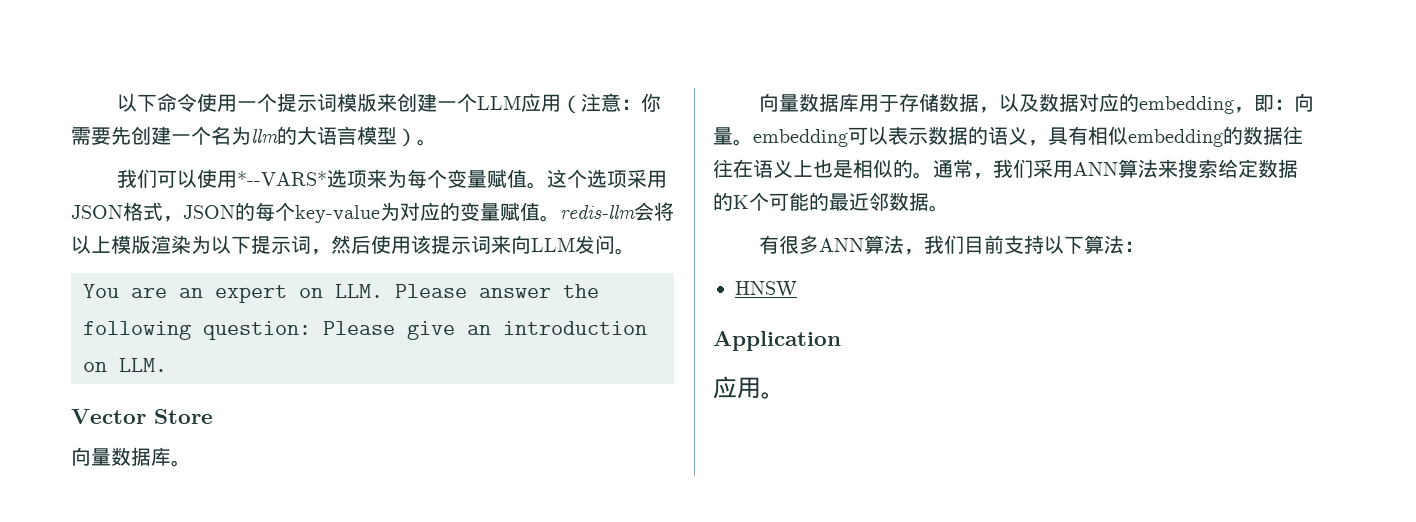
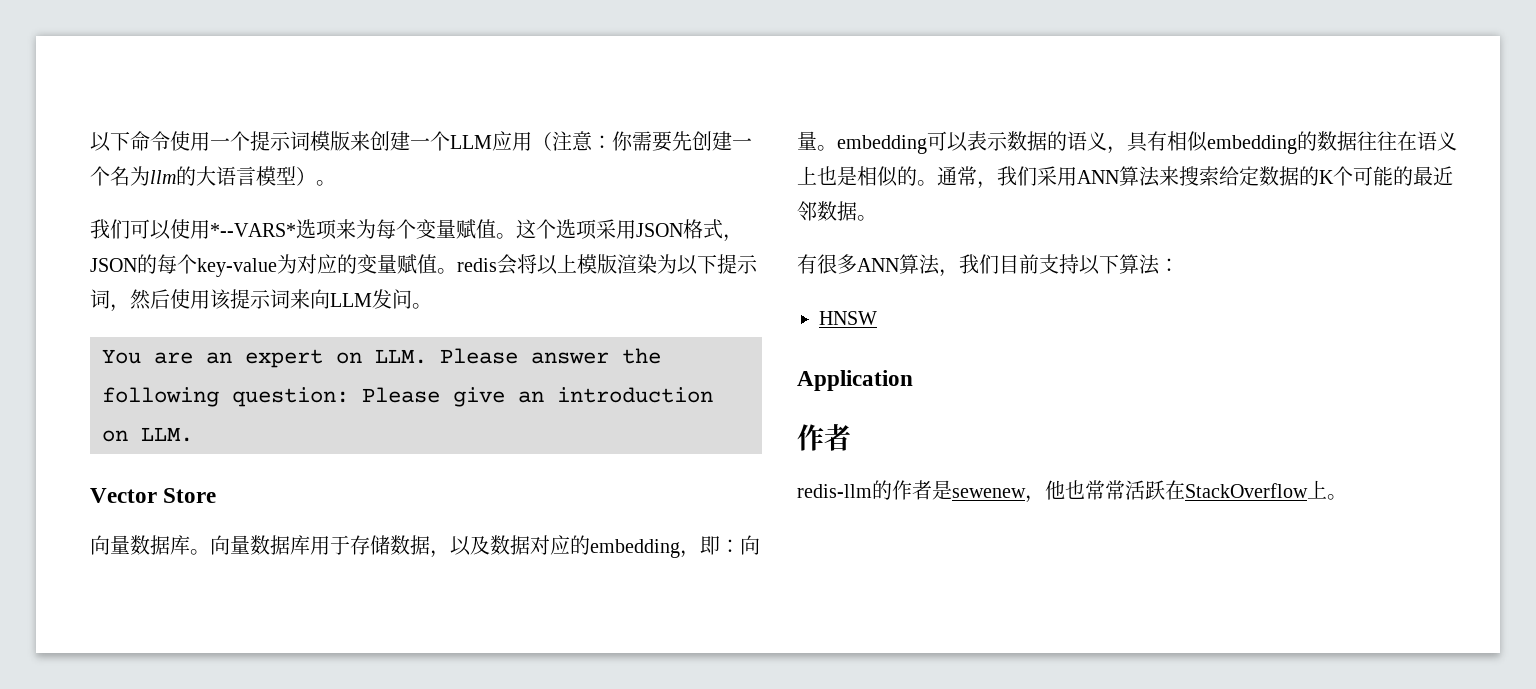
- 这个选项采用JSON格式，JSON的每个key-value为对应的变量赋值。redis-llm会将以上模版渲染为以下提示词，然后使用该提示词来向LLM发问。
+ 这个选项采用JSON格式，JSON的每个key-value为对应的变量赋值。redis会将以上模版渲染为以下提示词，然后使用该提示词来向LLM发问。
- 向量数据库。
- 向量数据库用于存储数据，以及数据对应的embedding，即：向量。embedding可以表示数据的语义，具有相似embedding的数据往往在语义上也是相似的。
+ 向量数据库。向量数据库用于存储数据，以及数据对应的embedding，即：向量。embedding可以表示数据的语义，具有相似embedding的数据往往在语义上也是相似的。
  Application
- 应用。
+ 作者
+ redis-llm的作者是sewenew，他也常常活跃在StackOverflow上。

